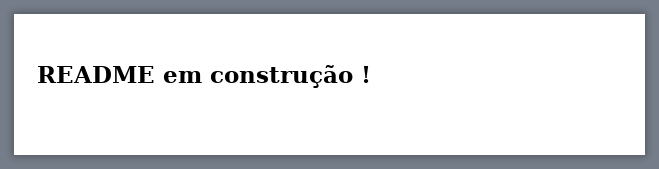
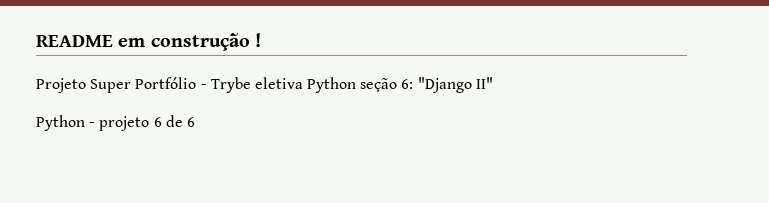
+ Projeto Super Portfólio - Trybe eletiva Python seção 6: "Django II"
+ Python - projeto 6 de 6

